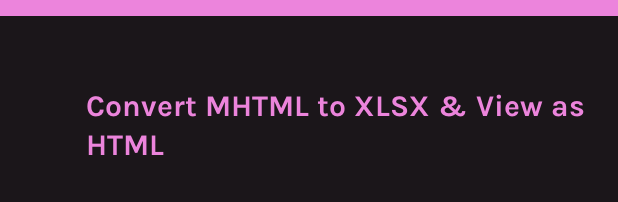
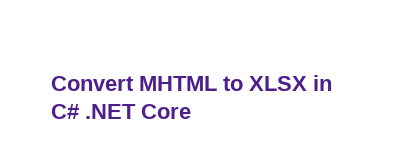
- Convert MHTML to XLSX & View as HTML
+ Convert MHTML to XLSX in C# .NET Core

